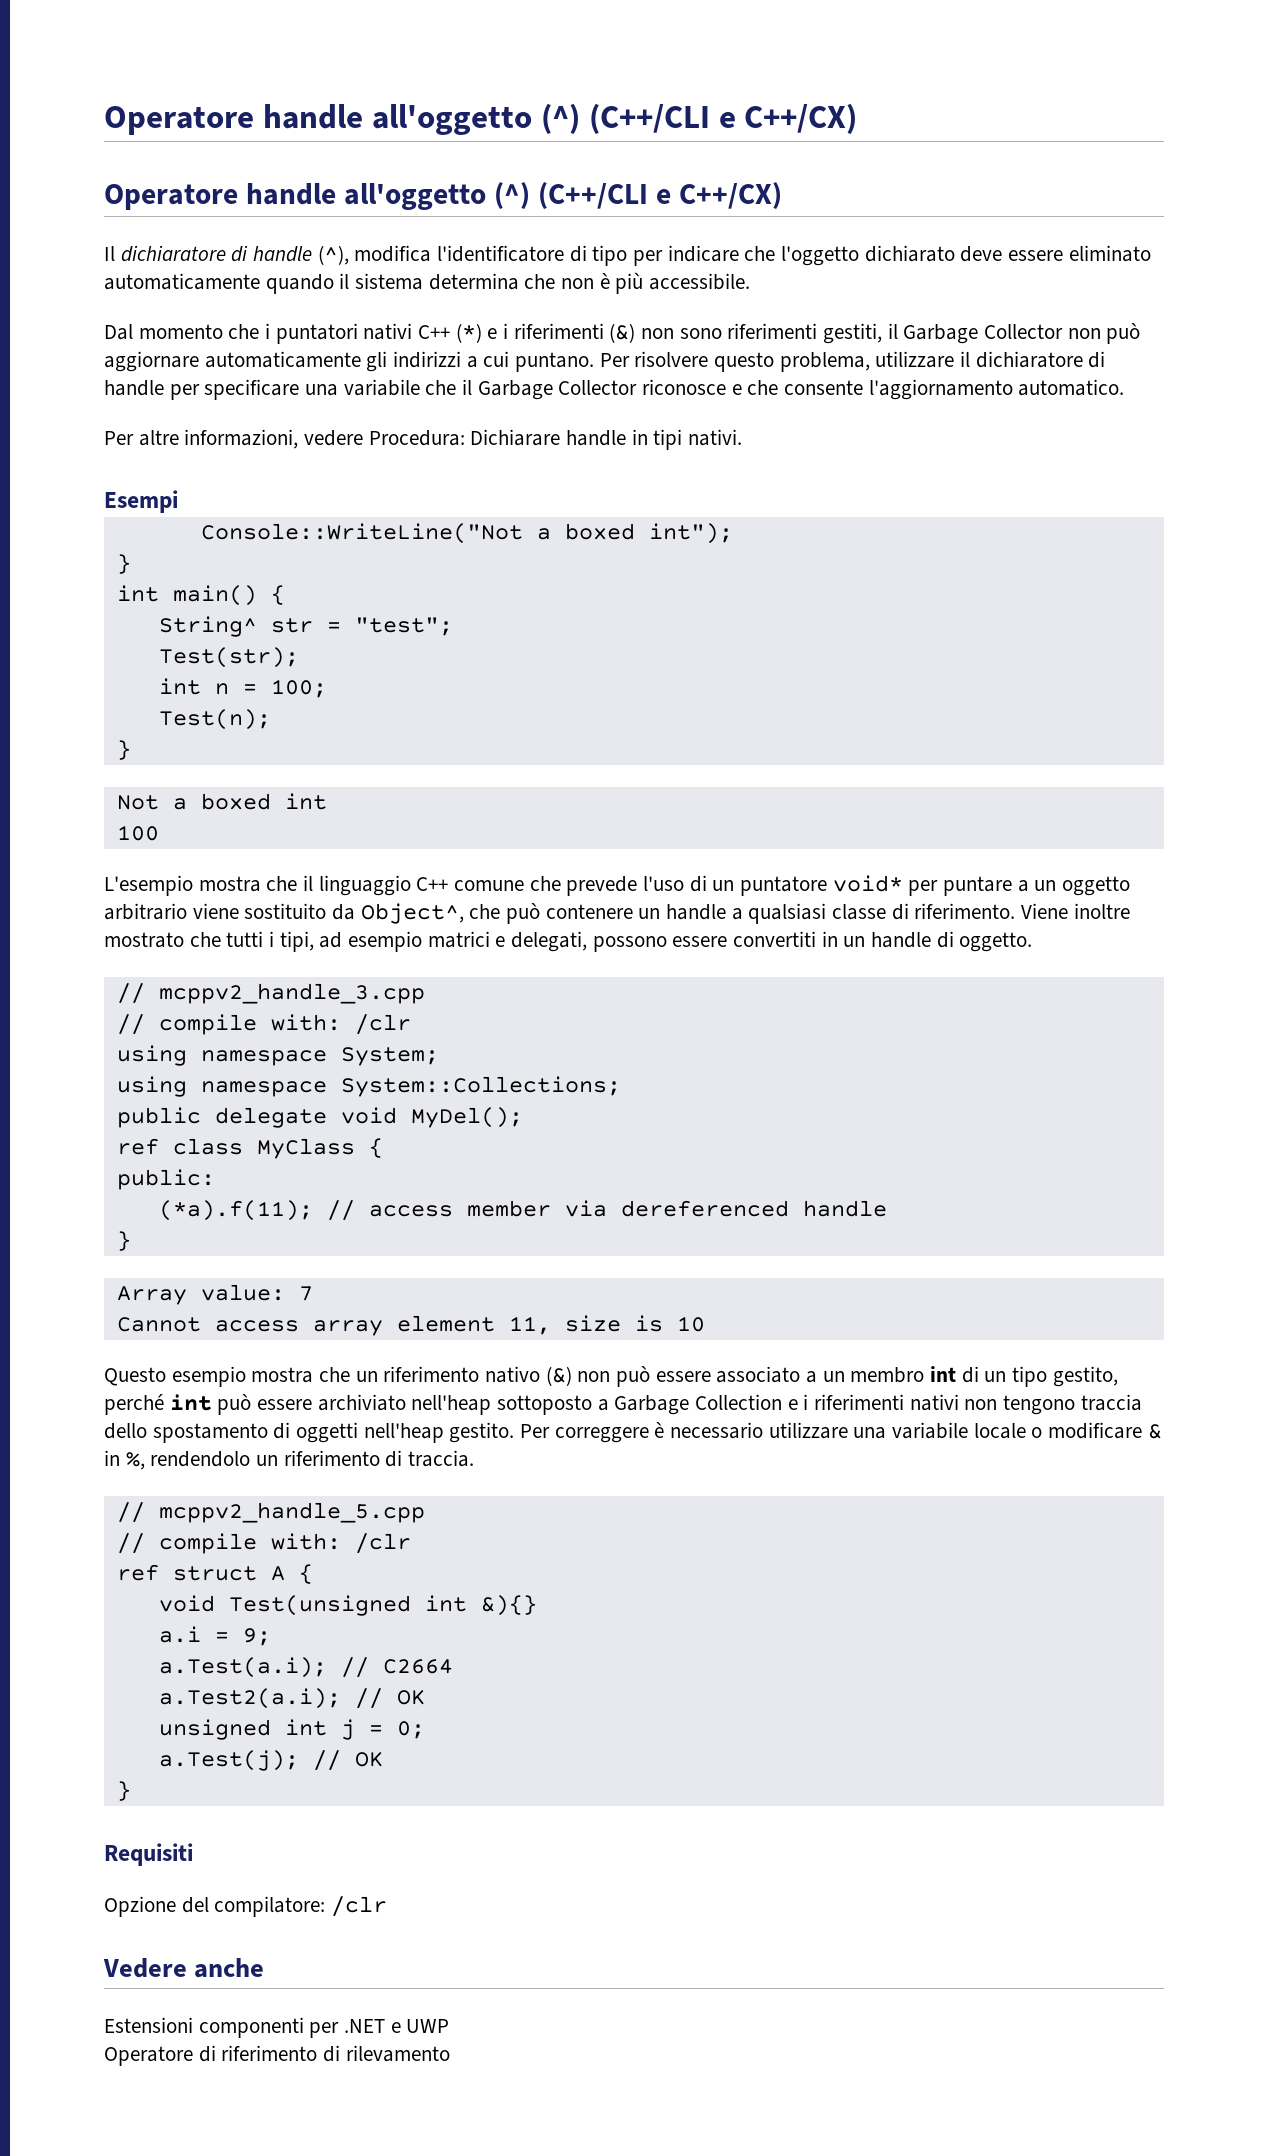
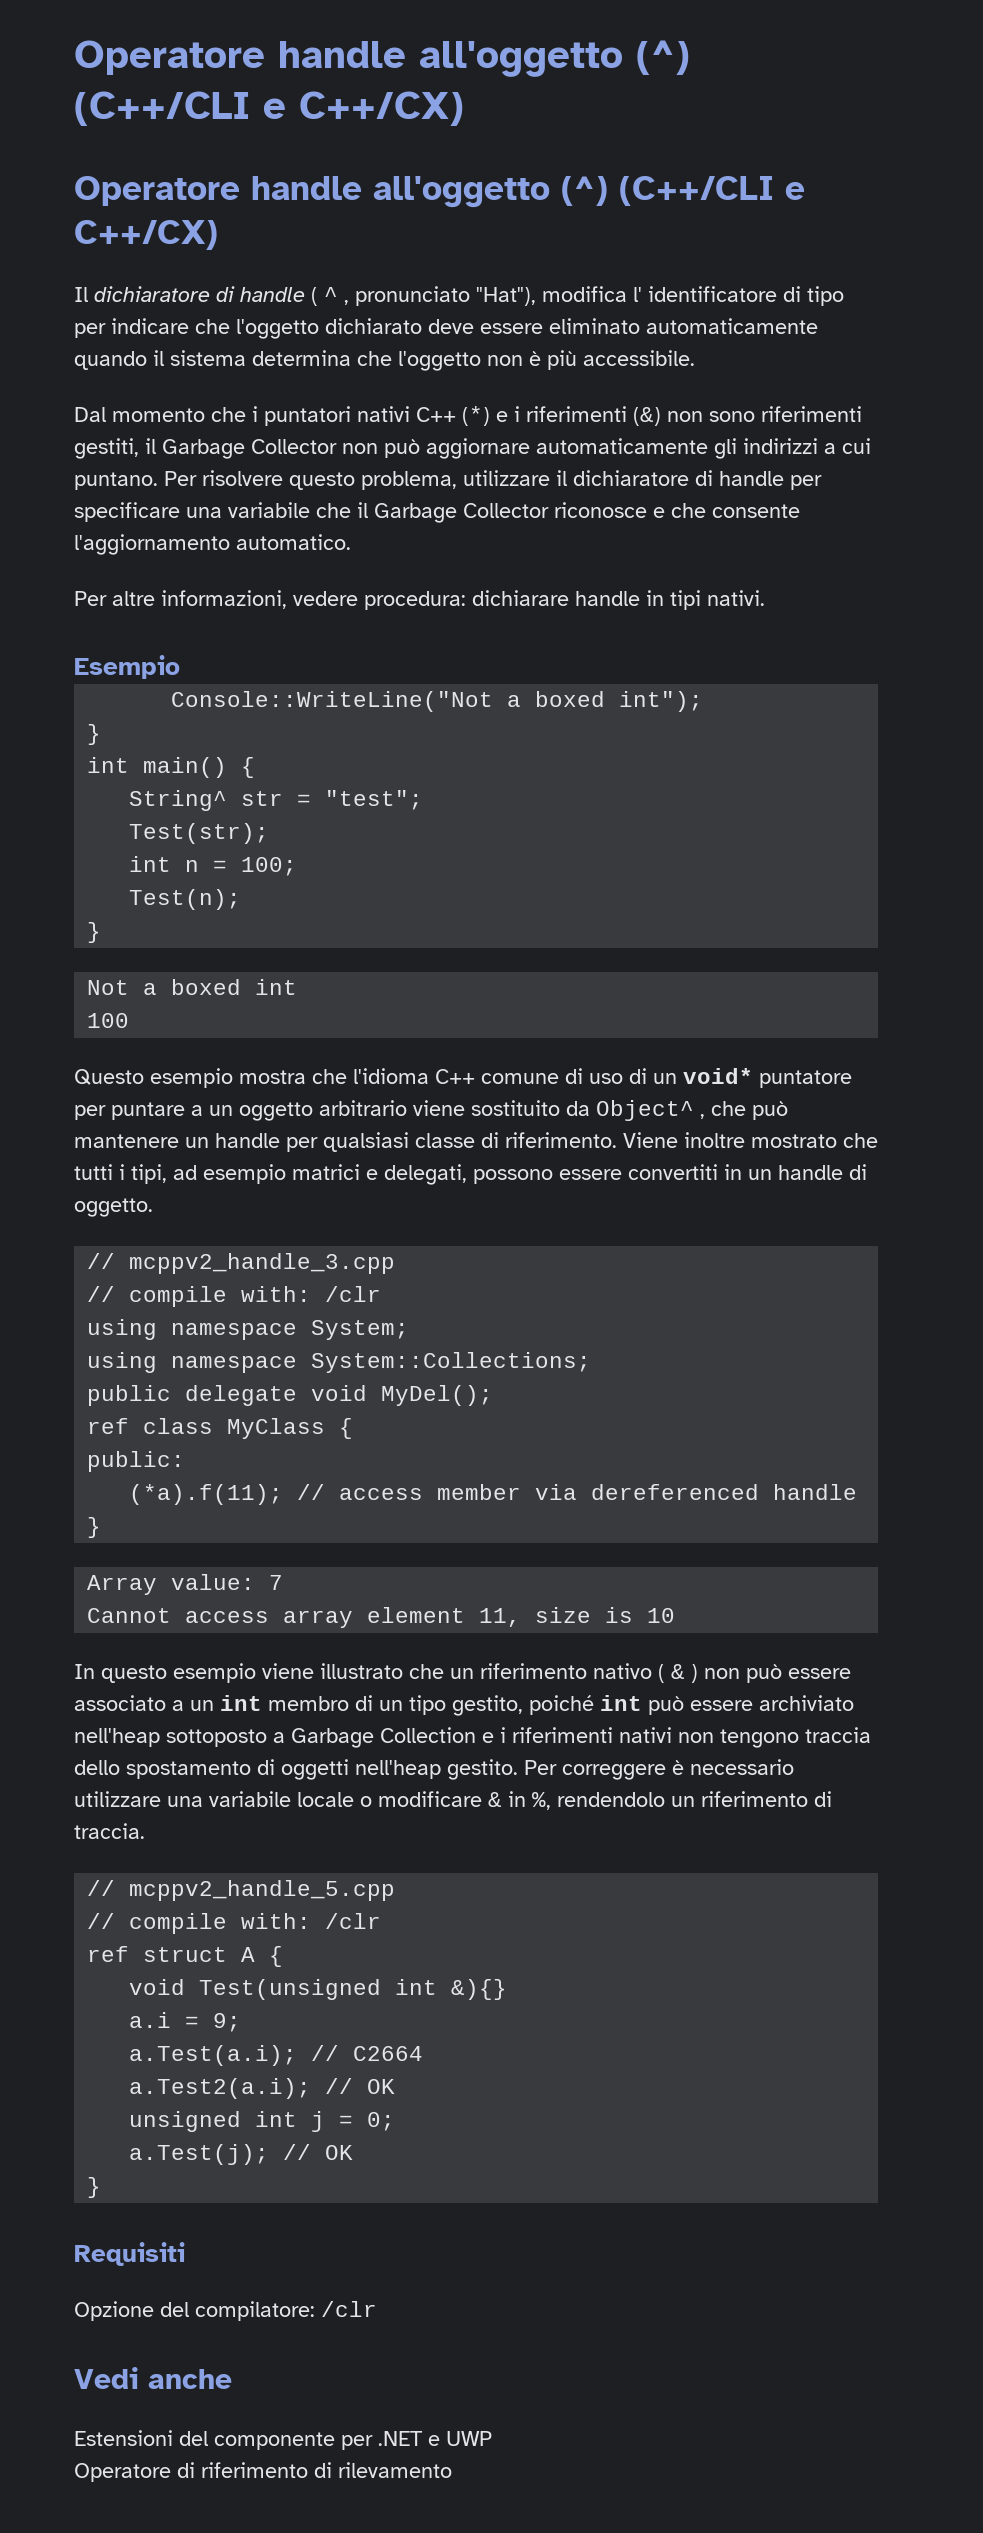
- Il dichiaratore di handle (^), modifica l'identificatore di tipo per indicare che l'oggetto dichiarato deve essere eliminato automaticamente quando il sistema determina che non è più accessibile.
+ Il dichiaratore di handle ( ^ , pronunciato "Hat"), modifica l' identificatore di tipo per indicare che l'oggetto dichiarato deve essere eliminato automaticamente quando il sistema determina che l'oggetto non è più accessibile.
- Per altre informazioni, vedere Procedura: Dichiarare handle in tipi nativi.
+ Per altre informazioni, vedere procedura: dichiarare handle in tipi nativi.
- Esempi
+ Esempio
- L'esempio mostra che il linguaggio C++ comune che prevede l'uso di un puntatore void* per puntare a un oggetto arbitrario viene sostituito da Object^, che può contenere un handle a qualsiasi classe di riferimento.
+ Questo esempio mostra che l'idioma C++ comune di uso di un void* puntatore per puntare a un oggetto arbitrario viene sostituito da Object^ , che può mantenere un handle per qualsiasi classe di riferimento.
- Questo esempio mostra che un riferimento nativo (&) non può essere associato a un membro int di un tipo gestito, perché int può essere archiviato nell'heap sottoposto a Garbage Collection e i riferimenti nativi non tengono traccia dello spostamento di oggetti nell'heap gestito.
+ In questo esempio viene illustrato che un riferimento nativo ( & ) non può essere associato a un int membro di un tipo gestito, poiché int può essere archiviato nell'heap sottoposto a Garbage Collection e i riferimenti nativi non tengono traccia dello spostamento di oggetti nell'heap gestito.
- Vedere anche
+ Vedi anche
- Estensioni componenti per .NET e UWP
+ Estensioni del componente per .NET e UWP

